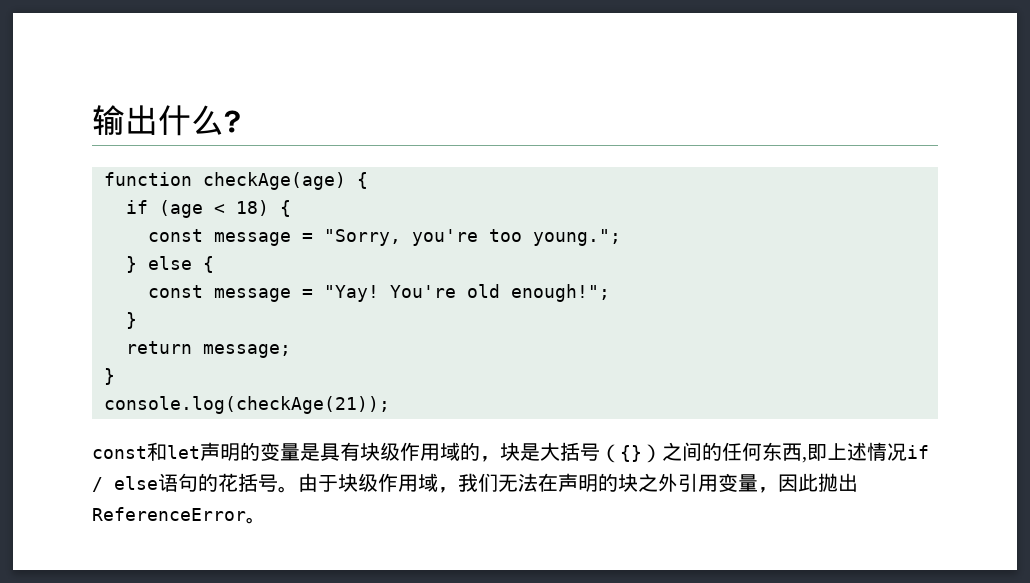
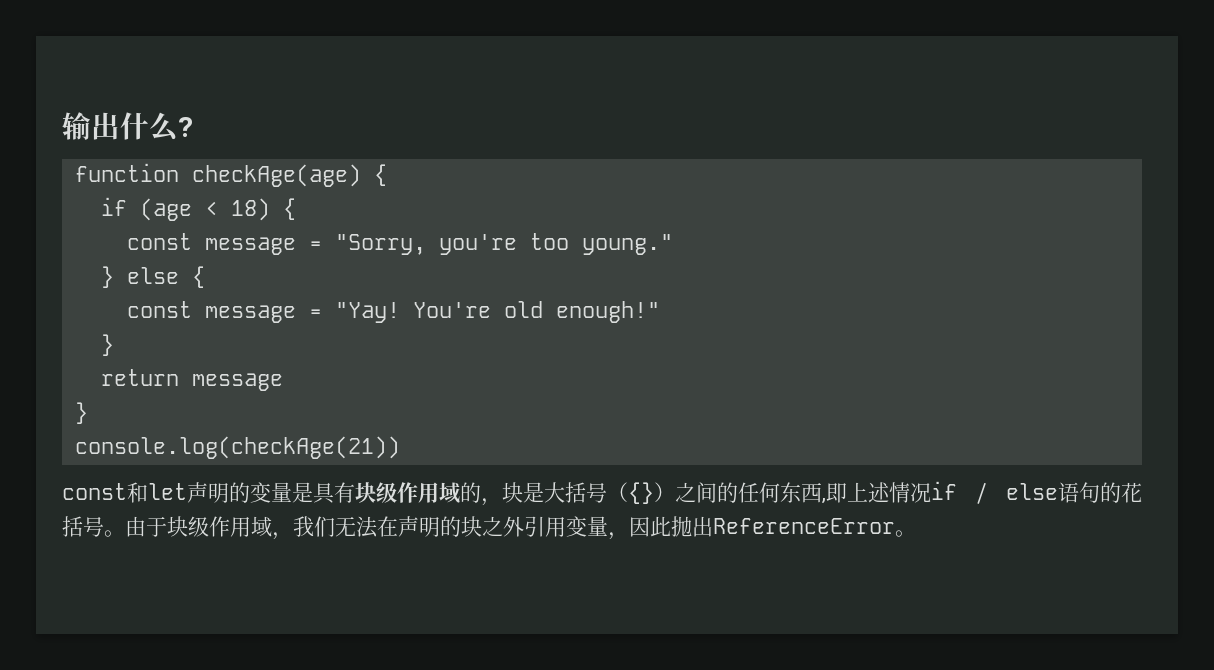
- const message = "Sorry, you're too young.";
+ const message = "Sorry, you're too young."
- You're old enough!";
+ You're old enough!"
- return message;
+ return message
  }
- console.log(checkAge(21));
+ console.log(checkAge(21))

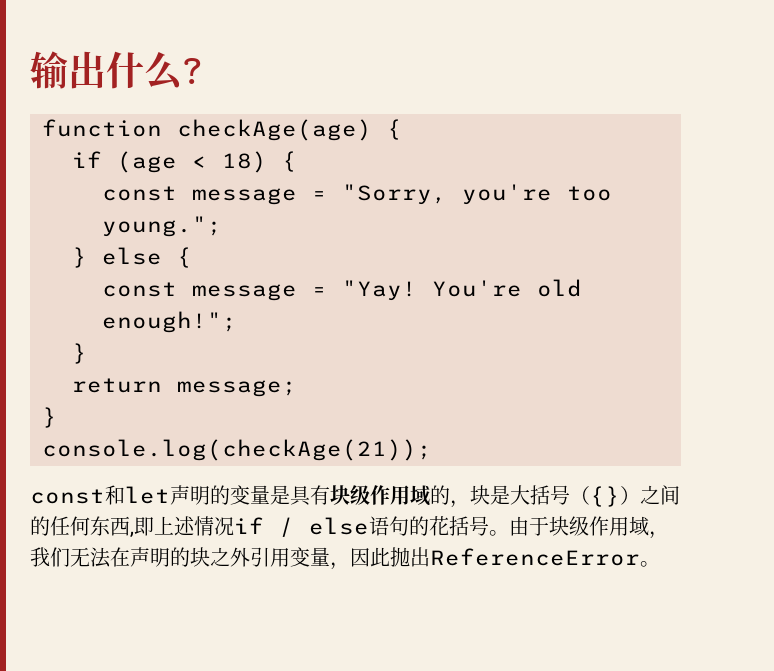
- const message = "Sorry, you're too young."
+ const message = "Sorry, you're too young.";
- You're old enough!"
+ You're old enough!";
- return message
+ return message;
  }
- console.log(checkAge(21))
+ console.log(checkAge(21));

